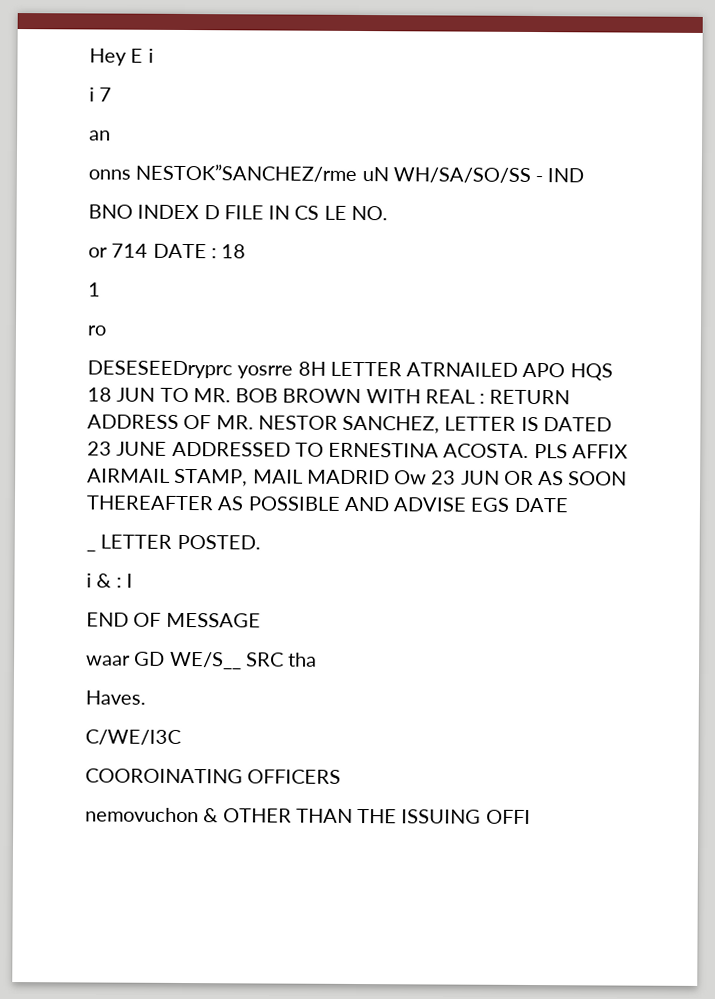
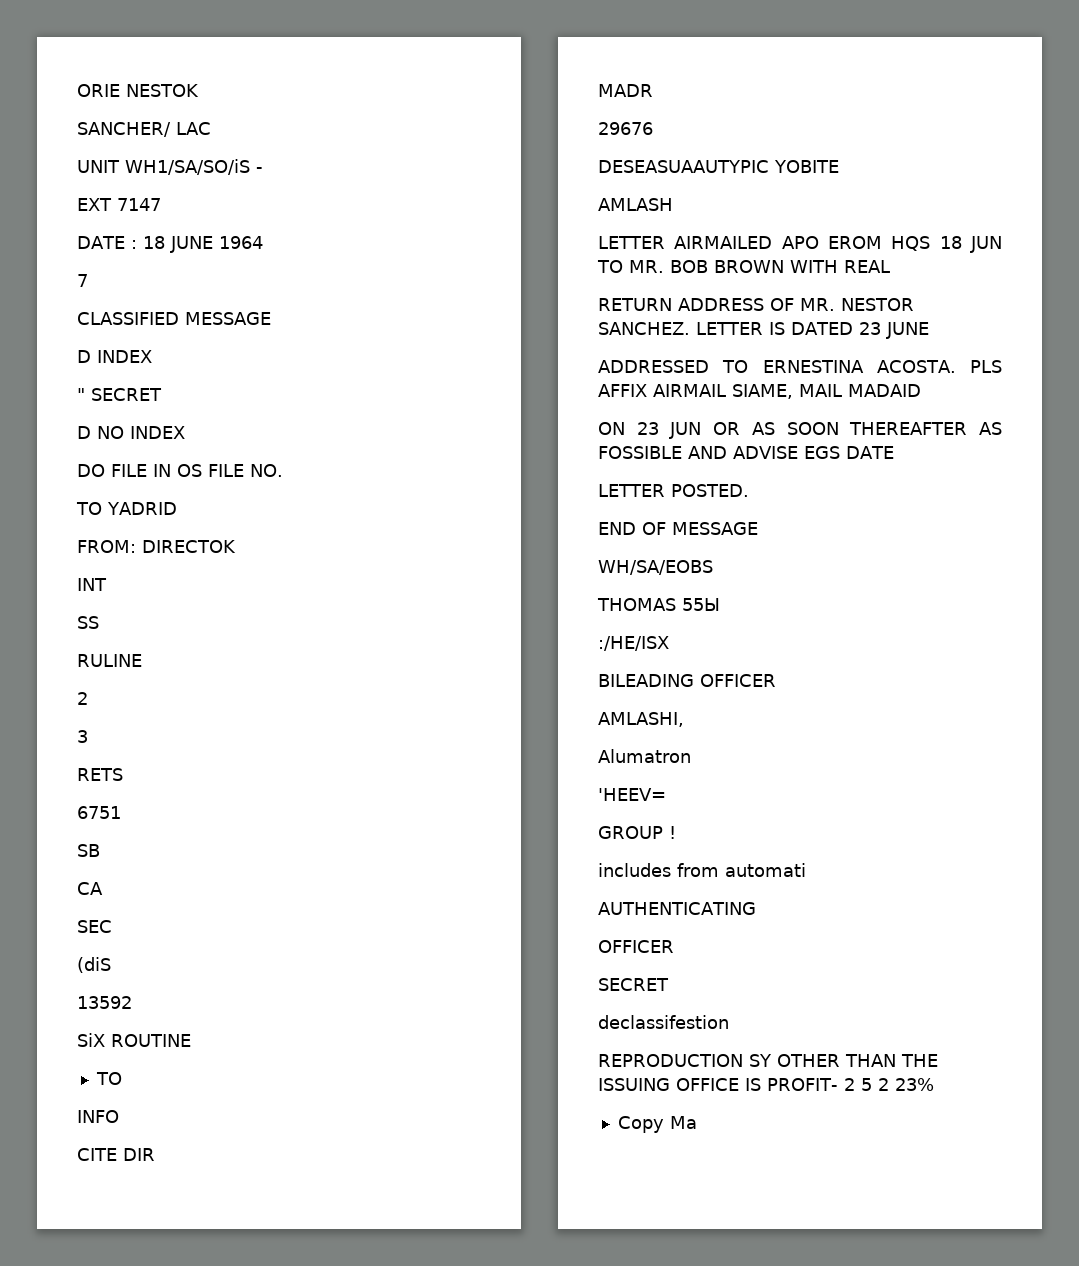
- Hey E i
- i 7
- an
- onns NESTOK”SANCHEZ/rme uN WH/SA/SO/SS - IND
- BNO INDEX D FILE IN CS LE NO.
- or 714 DATE : 18
- 1
- ro
- DESESEEDryprc yosrre 8H LETTER ATRNAILED APO HQS 18 JUN TO MR. BOB BROWN WITH REAL : RETURN ADDRESS OF MR. NESTOR SANCHEZ, LETTER IS DATED 23 JUNE ADDRESSED TO ERNESTINA ACOSTA.
+ ORIE NESTOK
+ SANCHER/ LAC
+ UNIT WH1/SA/SO/iS -
+ EXT 7147
+ DATE : 18 JUNE 1964
+ 7
+ CLASSIFIED MESSAGE
+ D INDEX
+ " SECRET
+ D NO INDEX
+ DO FILE IN OS FILE NO.
+ TO YADRID
+ FROM: DIRECTOK
+ INT
+ SS
+ RULINE
+ 2
+ 3
+ RETS
+ 6751
+ SB
+ CA
+ SEC
+ (diS
+ 13592
+ SiX ROUTINE
+ TO
+ INFO
+ CITE DIR
+ MADR
+ 29676
+ DESEASUAAUTYPIC YOBITE
+ AMLASH
+ LETTER AIRMAILED APO EROM HQS 18 JUN TO MR. BOB BROWN WITH REAL
+ RETURN ADDRESS OF MR. NESTOR SANCHEZ. LETTER IS DATED 23 JUNE
+ ADDRESSED TO ERNESTINA ACOSTA.
- PLS AFFIX AIRMAIL STAMP, MAIL MADRID Ow 23 JUN OR AS SOON THEREAFTER AS POSSIBLE AND ADVISE EGS DATE
+ PLS AFFIX AIRMAIL SIAME, MAIL MADAID
+ ON 23 JUN OR AS SOON THEREAFTER AS FOSSIBLE AND ADVISE EGS DATE
- _ LETTER POSTED.
+ LETTER POSTED.
- i & : I
- waar GD WE/S__ SRC tha
- Haves.
- C/WE/I3C
- COOROINATING OFFICERS
- nemovuchon & OTHER THAN THE ISSUING OFFI
+ WH/SA/EOBS
+ THOMAS 55Ы
+ :/HE/ISX
+ BILEADING OFFICER
+ AMLASHI,
+ Alumatron
+ 'HEEV=
+ GROUP !
+ includes from automati
+ AUTHENTICATING
+ OFFICER
+ SECRET
+ declassifestion
+ REPRODUCTION SY OTHER THAN THE ISSUING OFFICE IS PROFIT- 2 5 2 23%
+ Copy Ma

